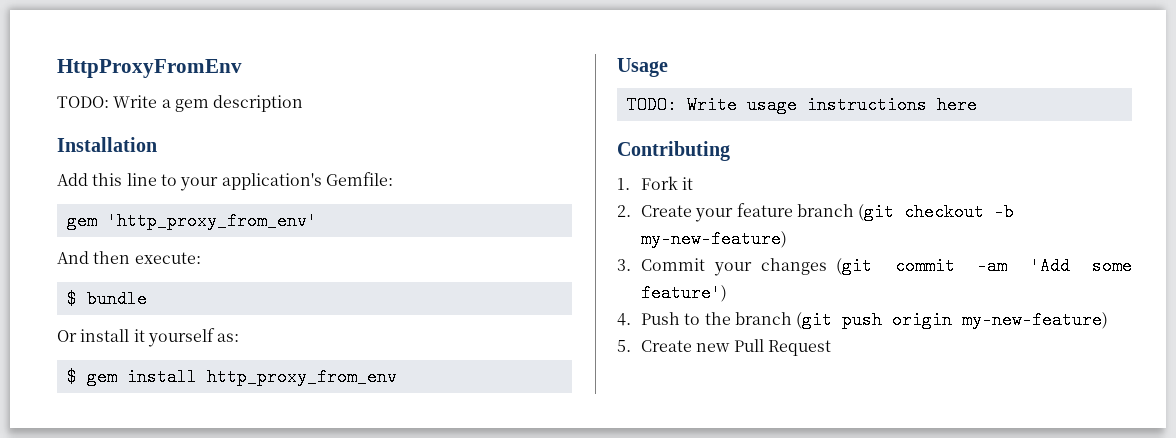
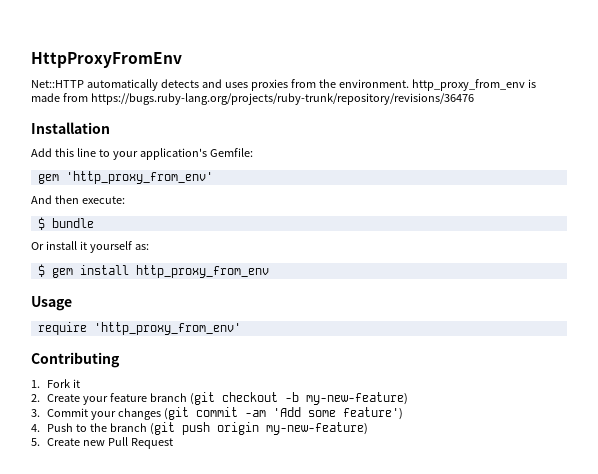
- TODO: Write a gem description
+ Net::HTTP automatically detects and uses proxies from the environment. http_proxy_from_env is made from https://bugs.ruby-lang.org/projects/ruby-trunk/repository/revisions/36476
- TODO: Write usage instructions here
+ require 'http_proxy_from_env'

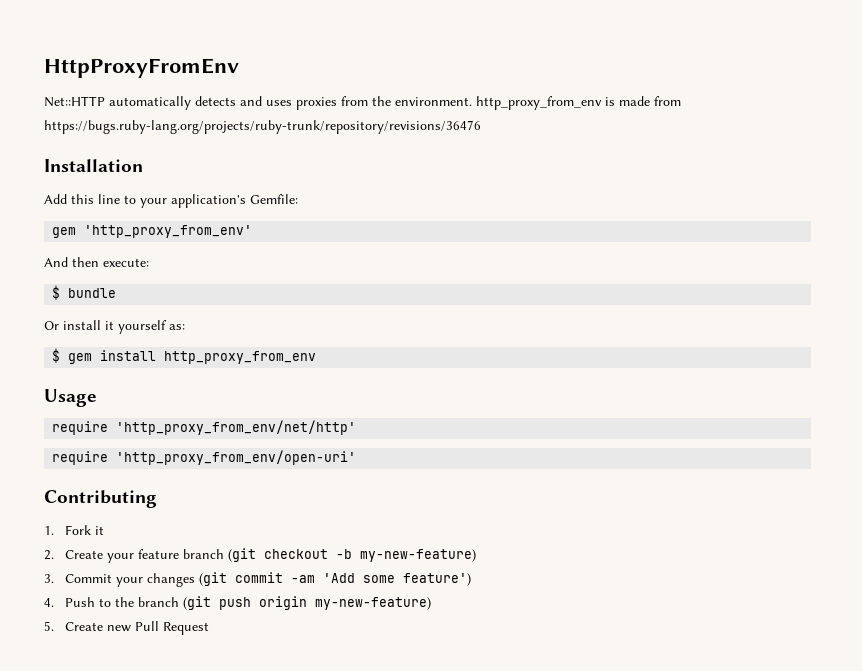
- require 'http_proxy_from_env'
+ require 'http_proxy_from_env/net/http'
+ require 'http_proxy_from_env/open-uri'

